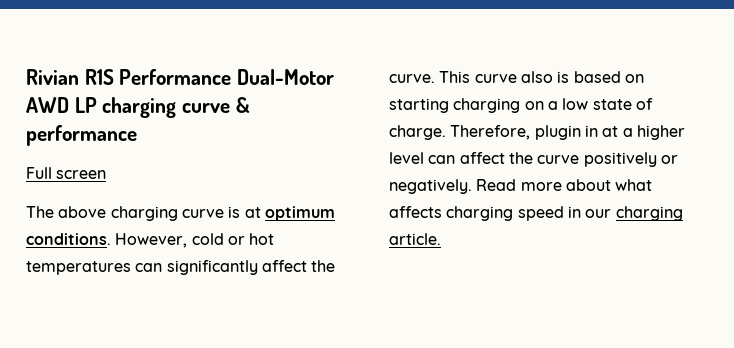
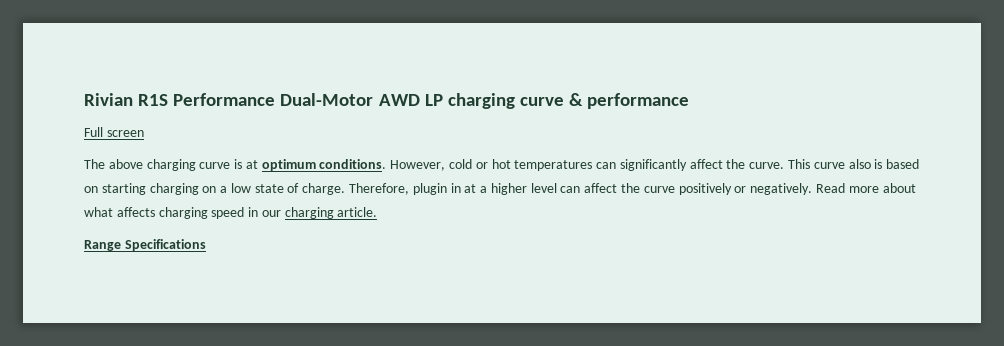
+ Range Specifications

